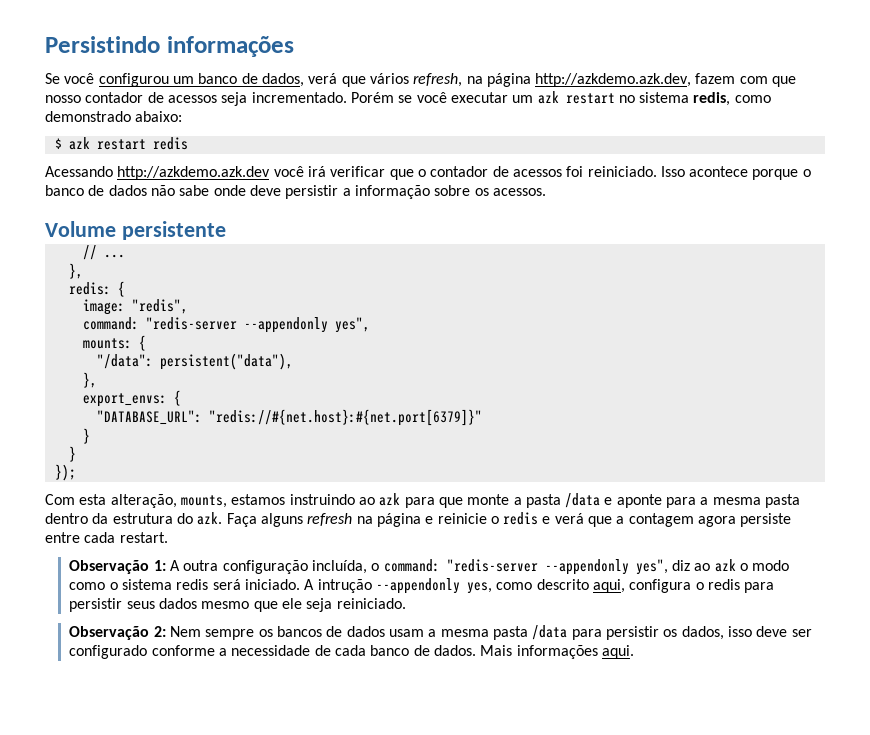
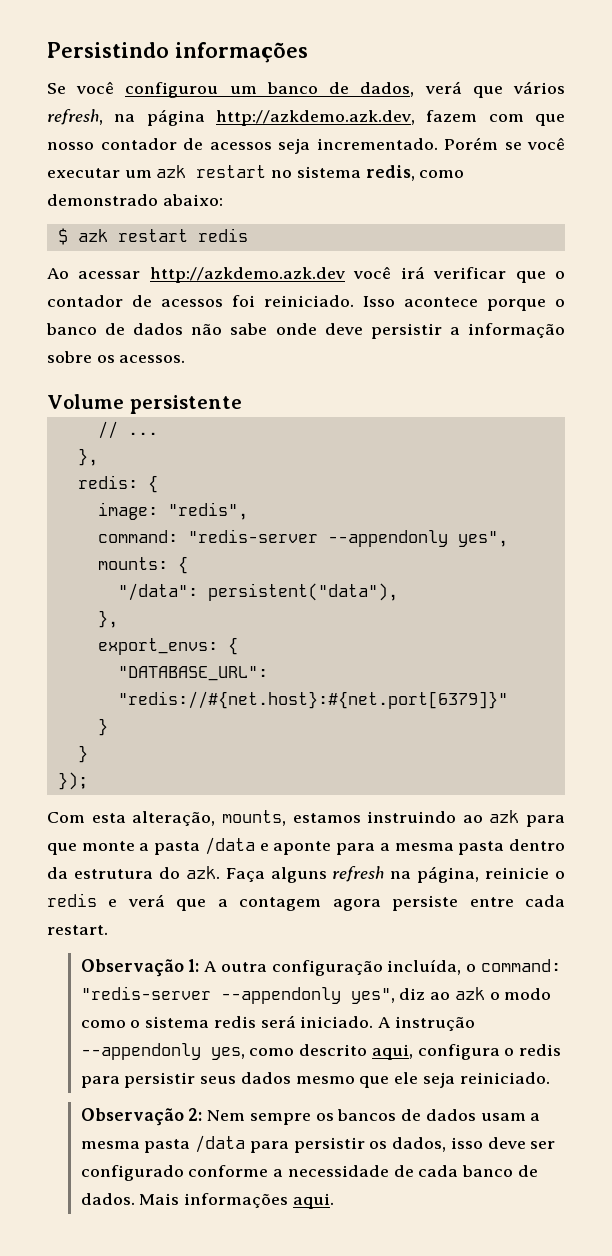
- Acessando http://azkdemo.azk.dev você irá verificar que o contador de acessos foi reiniciado.
+ Ao acessar http://azkdemo.azk.dev você irá verificar que o contador de acessos foi reiniciado.
- Faça alguns refresh na página e reinicie o redis e verá que a contagem agora persiste entre cada restart.
+ Faça alguns refresh na página, reinicie o redis e verá que a contagem agora persiste entre cada restart.
- A intrução --appendonly yes, como descrito aqui, configura o redis para persistir seus dados mesmo que ele seja reiniciado.
+ A instrução --appendonly yes, como descrito aqui, configura o redis para persistir seus dados mesmo que ele seja reiniciado.

